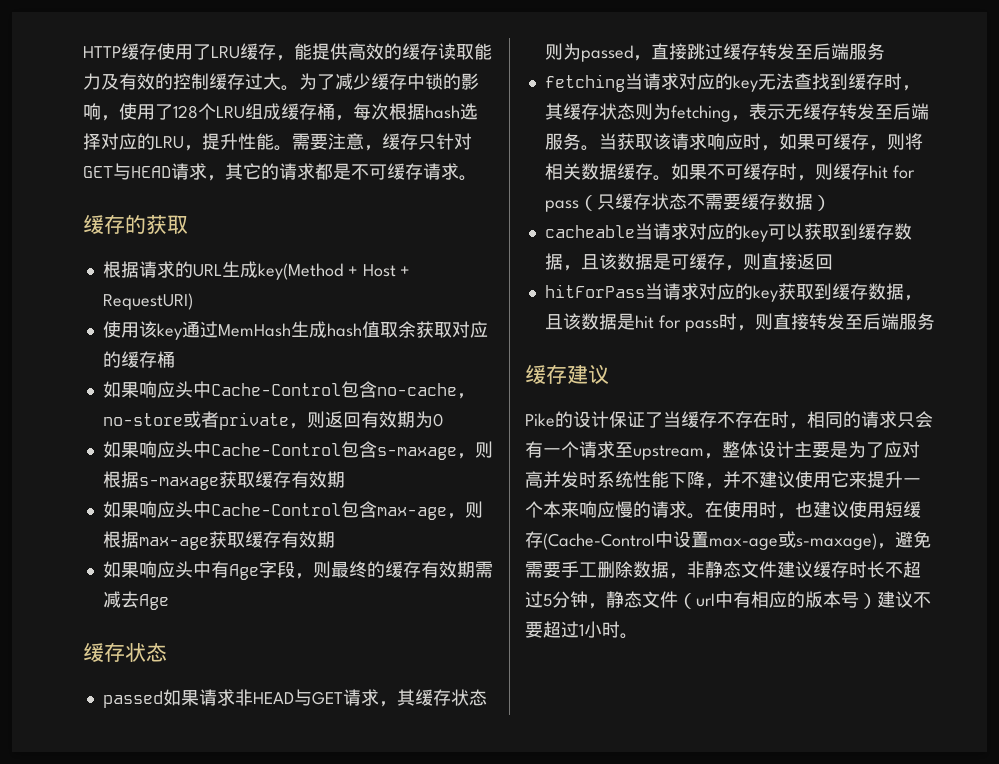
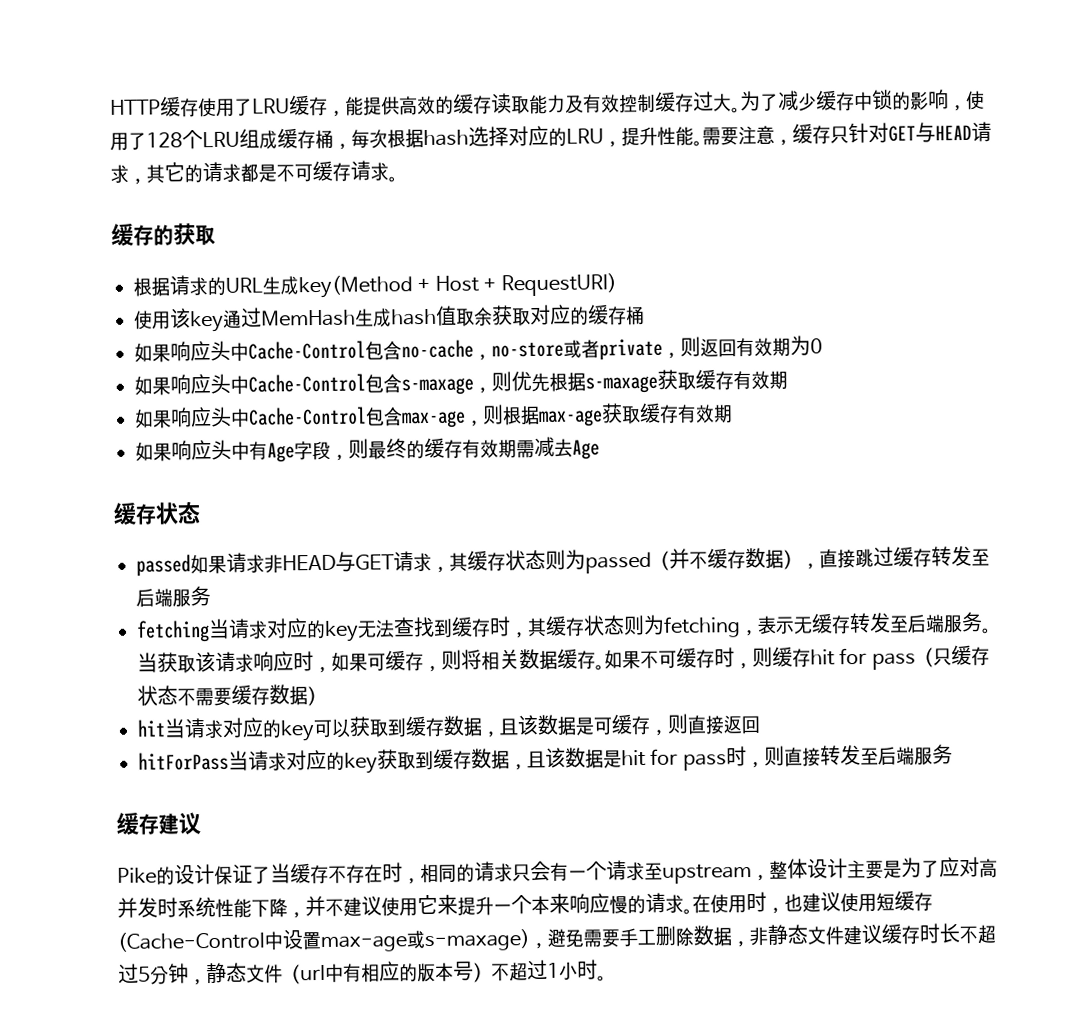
- HTTP缓存使用了LRU缓存，能提供高效的缓存读取能力及有效的控制缓存过大。
+ HTTP缓存使用了LRU缓存，能提供高效的缓存读取能力及有效控制缓存过大。
- 如果响应头中Cache-Control包含s-maxage，则根据s-maxage获取缓存有效期
+ 如果响应头中Cache-Control包含s-maxage，则优先根据s-maxage获取缓存有效期
- passed如果请求非HEAD与GET请求，其缓存状态则为passed，直接跳过缓存转发至后端服务
+ passed如果请求非HEAD与GET请求，其缓存状态则为passed（并不缓存数据），直接跳过缓存转发至后端服务
- cacheable当请求对应的key可以获取到缓存数据，且该数据是可缓存，则直接返回
+ hit当请求对应的key可以获取到缓存数据，且该数据是可缓存，则直接返回
- 在使用时，也建议使用短缓存(Cache-Control中设置max-age或s-maxage)，避免需要手工删除数据，非静态文件建议缓存时长不超过5分钟，静态文件（url中有相应的版本号）建议不要超过1小时。
+ 在使用时，也建议使用短缓存(Cache-Control中设置max-age或s-maxage)，避免需要手工删除数据，非静态文件建议缓存时长不超过5分钟，静态文件（url中有相应的版本号）不超过1小时。

